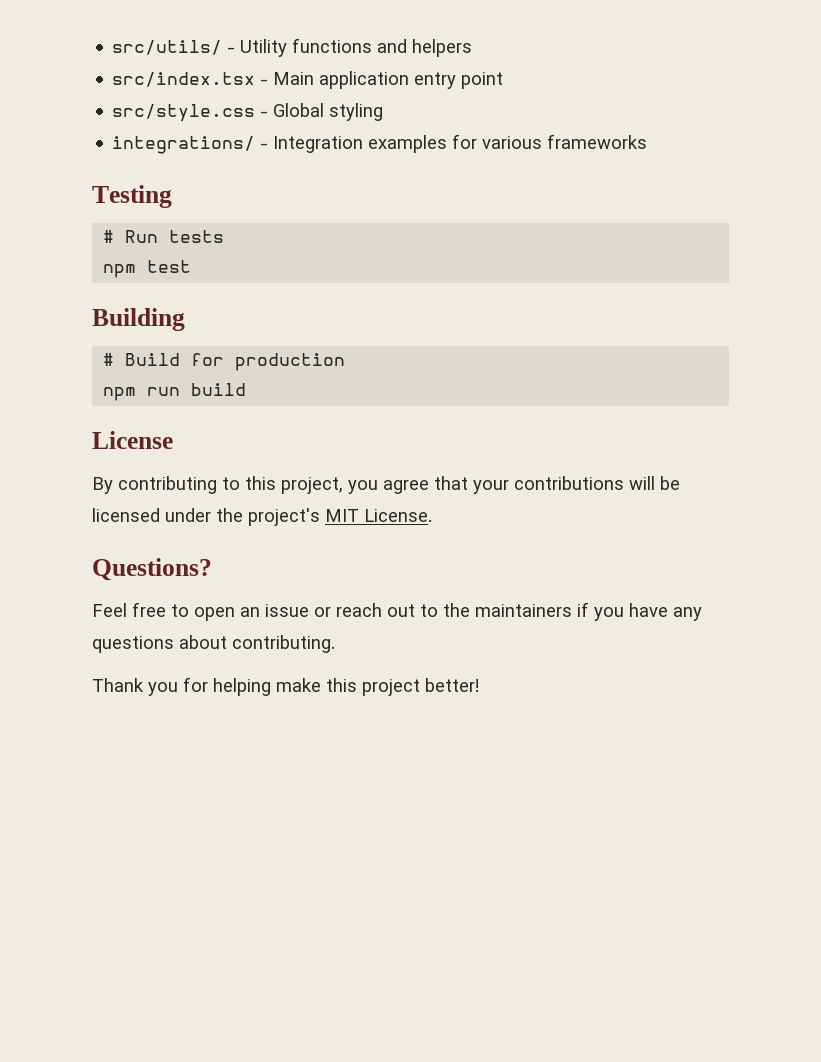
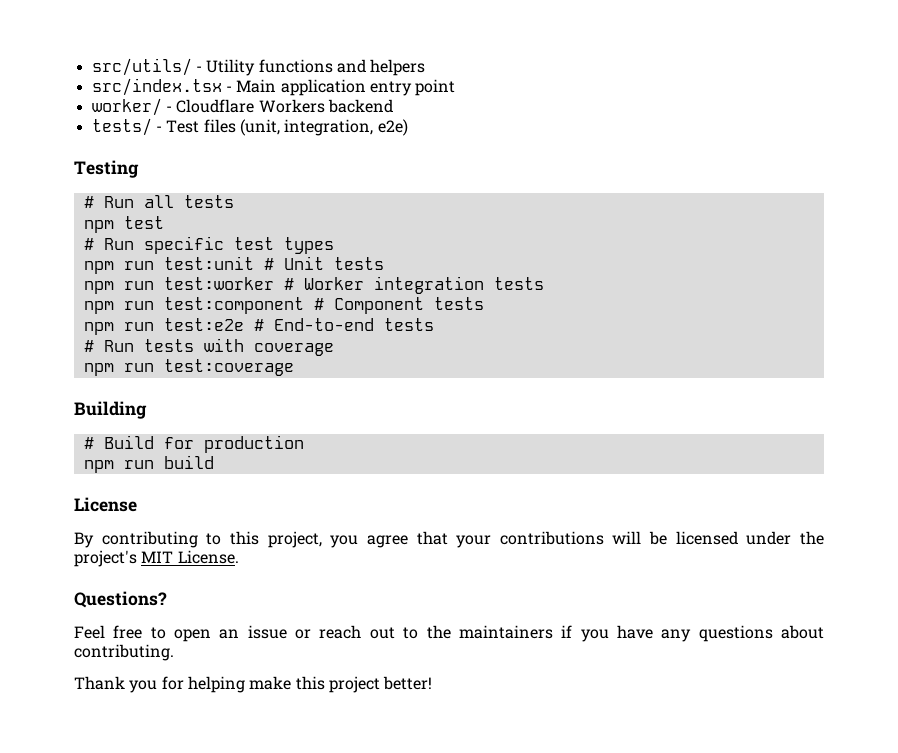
- src/style.css - Global styling
- integrations/ - Integration examples for various frameworks
+ worker/ - Cloudflare Workers backend
+ tests/ - Test files (unit, integration, e2e)
- # Run tests
+ # Run all tests
+ # Run specific test types
+ npm run test:unit # Unit tests
+ npm run test:worker # Worker integration tests
+ npm run test:component # Component tests
+ npm run test:e2e # End-to-end tests
+ # Run tests with coverage
+ npm run test:coverage

